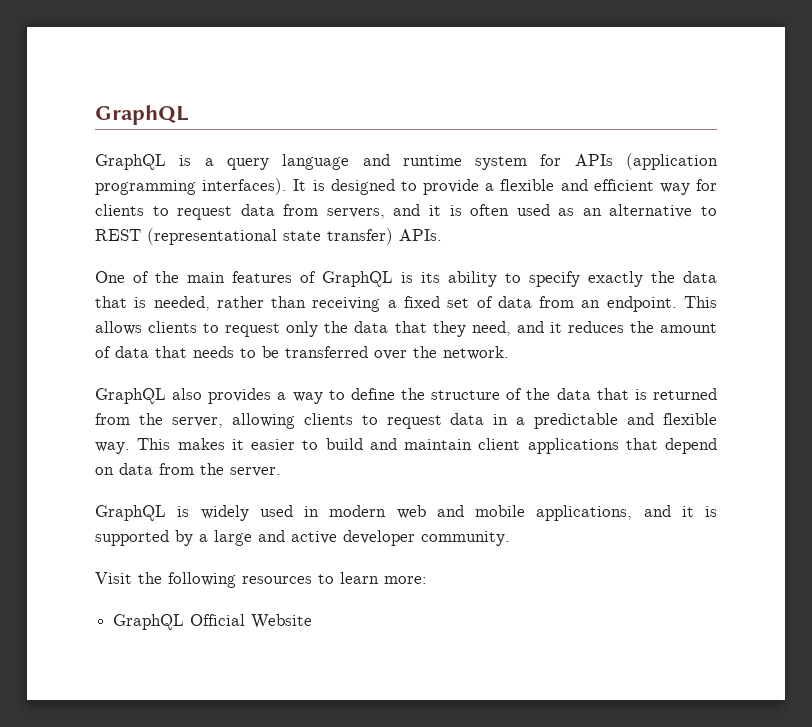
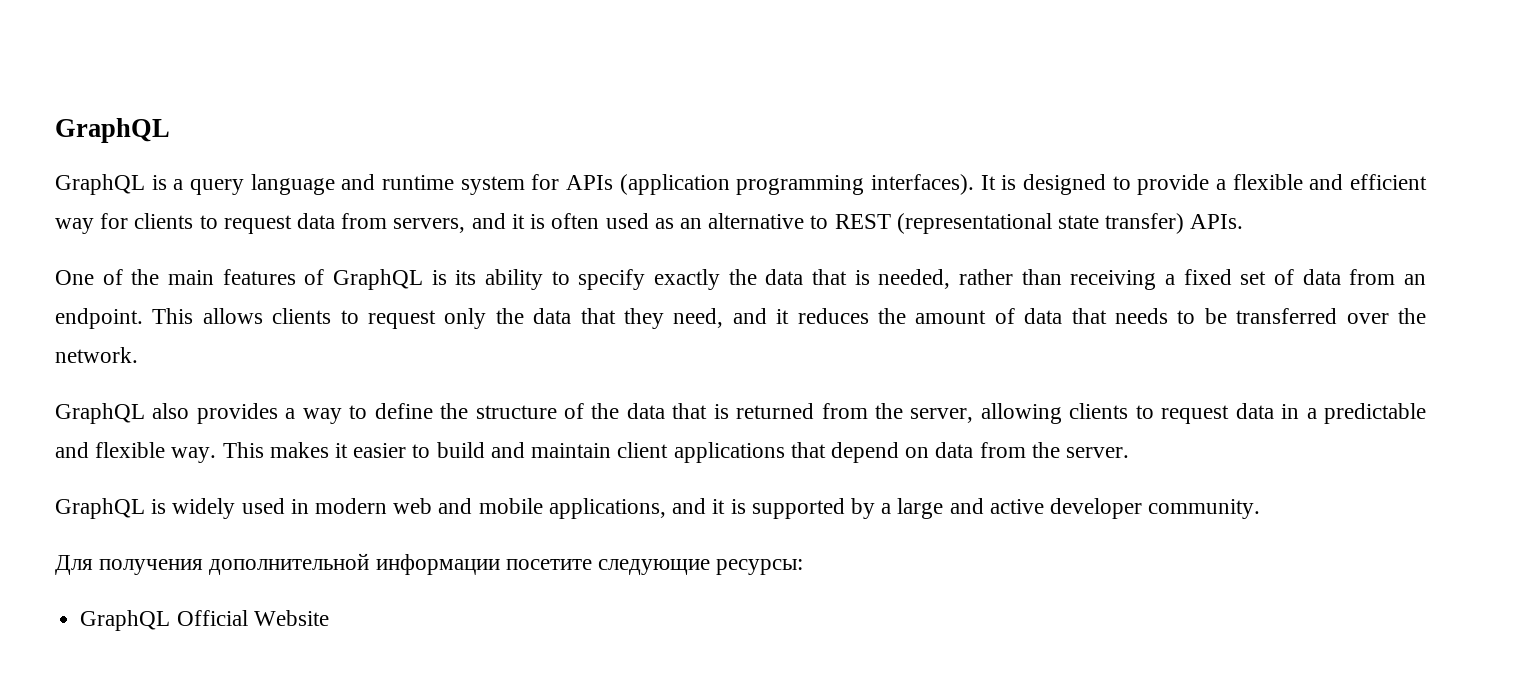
- Visit the following resources to learn more:
+ Для получения дополнительной информации посетите следующие ресурсы:

